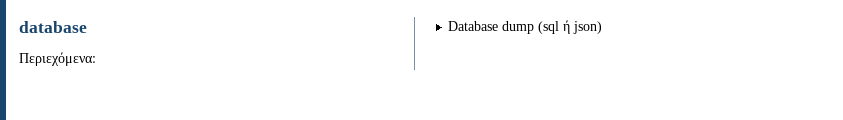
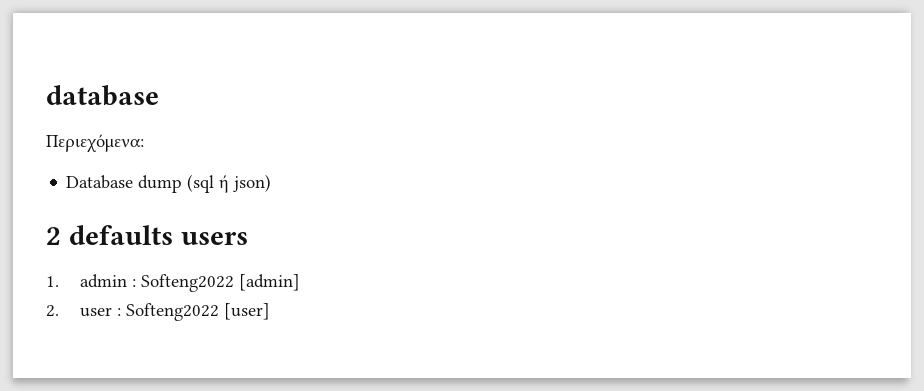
+ 2 defaults users
+ 1. admin : Softeng2022 [admin]
+ 2. user : Softeng2022 [user]

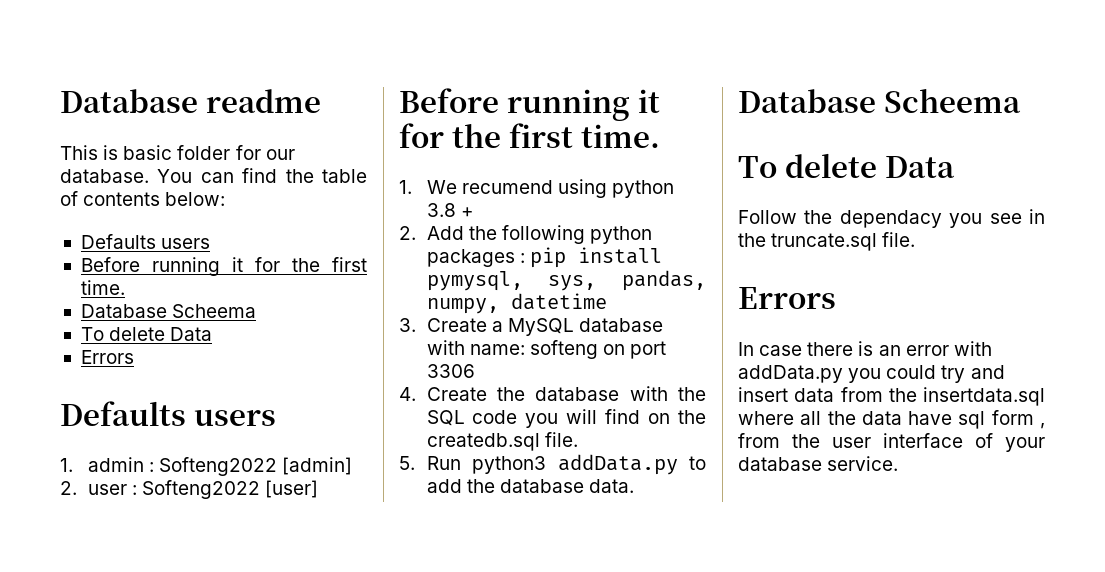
- database
- Περιεχόμενα:
- Database dump (sql ή json)
- 2 defaults users
+ Database readme
+ This is basic folder for our database. You can find the table of contents below:
+ Defaults users
+ Before running it for the first time.
+ Database Scheema
+ To delete Data
+ Errors
+ Defaults users
  2. user : Softeng2022 [user]
+ Before running it for the first time.
+ 1. We recumend using python 3.8 +
+ 2. Add the following python packages : pip install pymysql, sys, pandas, numpy, datetime
+ 3. Create a MySQL database with name: softeng on port 3306
+ 4. Create the database with the SQL code you will find on the createdb.sql file.
+ 5. Run python3 addData.py to add the database data.
+ Database Scheema
+ To delete Data
+ Follow the dependacy you see in the truncate.sql file.
+ Errors
+ In case there is an error with addData.py you could try and insert data from the insertdata.sql where all the data have sql form , from the user interface of your database service.

